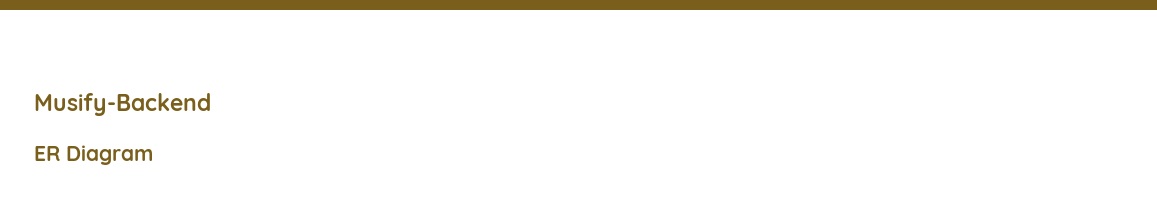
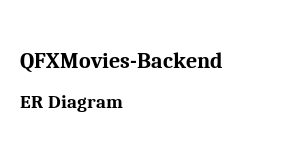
- Musify-Backend
+ QFXMovies-Backend

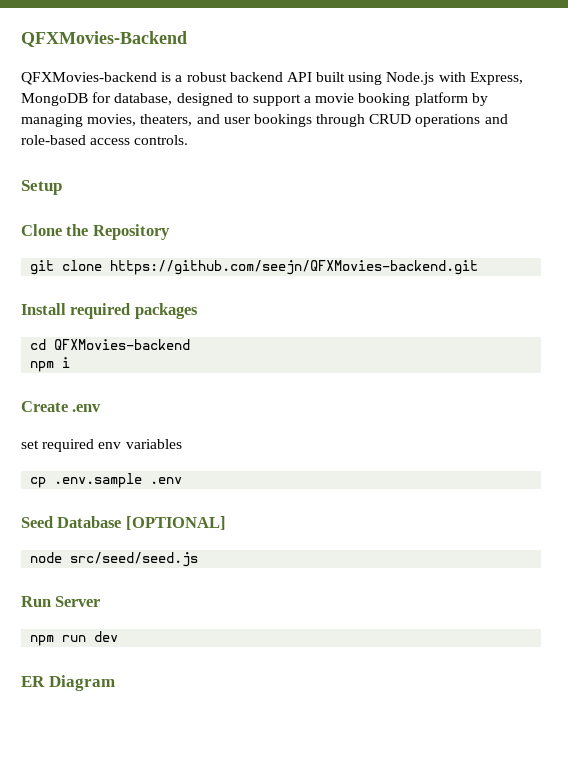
+ QFXMovies-backend is a robust backend API built using Node.js with Express, MongoDB for database, designed to support a movie booking platform by managing movies, theaters, and user bookings through CRUD operations and role-based access controls.
+ Setup
+ Clone the Repository
+ git clone https://github.com/seejn/QFXMovies-backend.git
+ Install required packages
+ cd QFXMovies-backend
+ npm i
+ Create .env
+ set required env variables
+ cp .env.sample .env
+ Seed Database [OPTIONAL]
+ node src/seed/seed.js
+ Run Server
+ npm run dev

